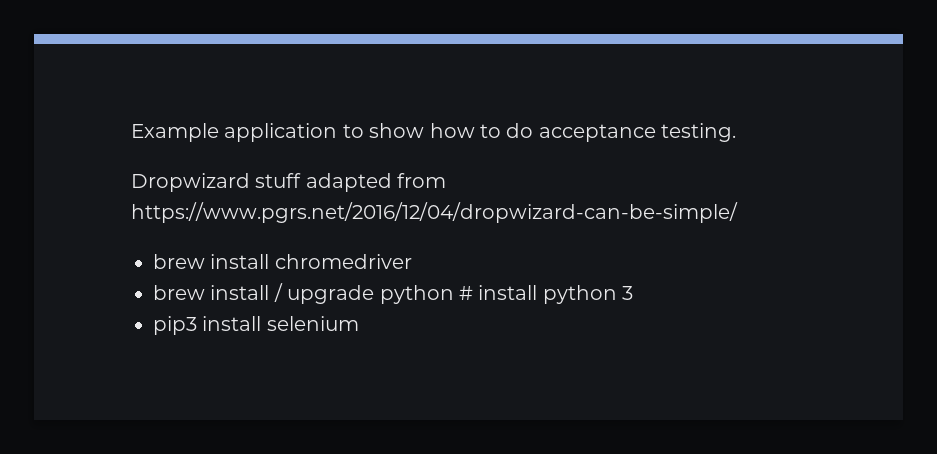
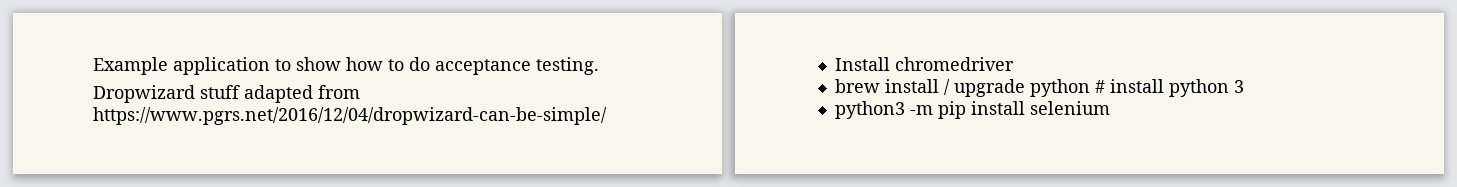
- brew install chromedriver
+ Install chromedriver
- pip3 install selenium
+ python3 -m pip install selenium

